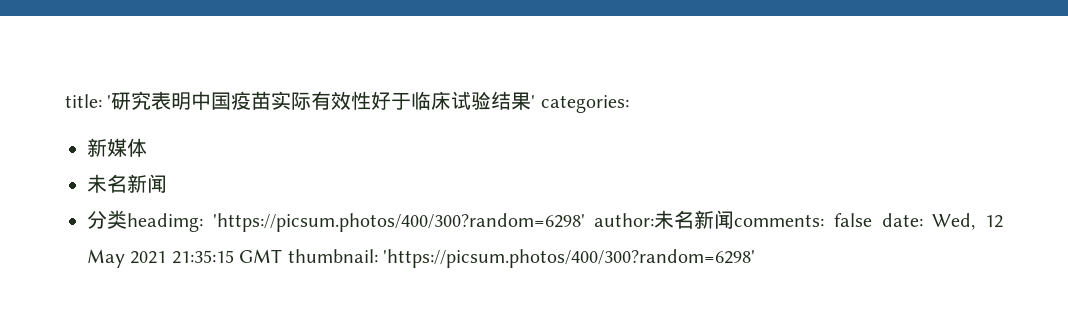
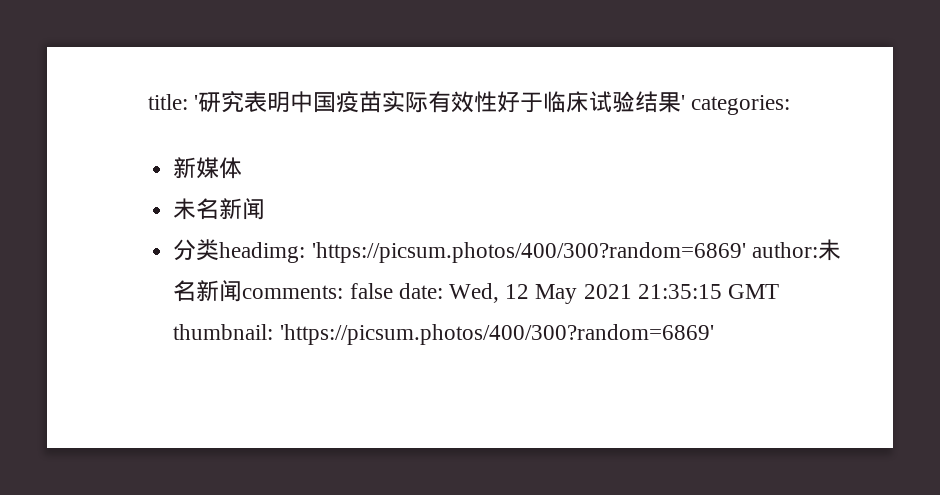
- 分类headimg: 'https://picsum.photos/400/300?random=6298' author:未名新闻comments: false date: Wed, 12 May 2021 21:35:15 GMT thumbnail: 'https://picsum.photos/400/300?random=6298'
+ 分类headimg: 'https://picsum.photos/400/300?random=6869' author:未名新闻comments: false date: Wed, 12 May 2021 21:35:15 GMT thumbnail: 'https://picsum.photos/400/300?random=6869'

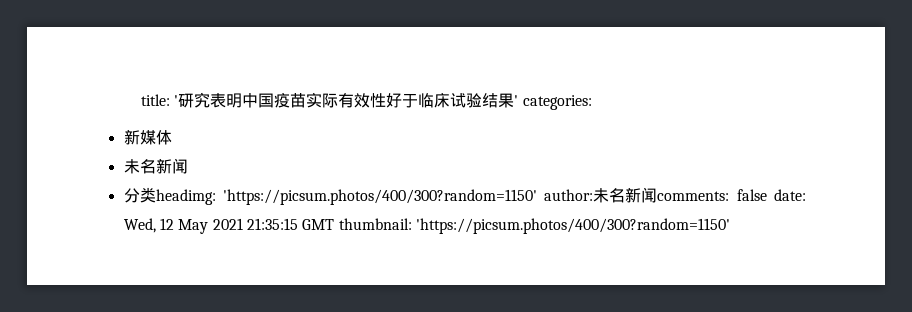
- 分类headimg: 'https://picsum.photos/400/300?random=6869' author:未名新闻comments: false date: Wed, 12 May 2021 21:35:15 GMT thumbnail: 'https://picsum.photos/400/300?random=6869'
+ 分类headimg: 'https://picsum.photos/400/300?random=1150' author:未名新闻comments: false date: Wed, 12 May 2021 21:35:15 GMT thumbnail: 'https://picsum.photos/400/300?random=1150'

